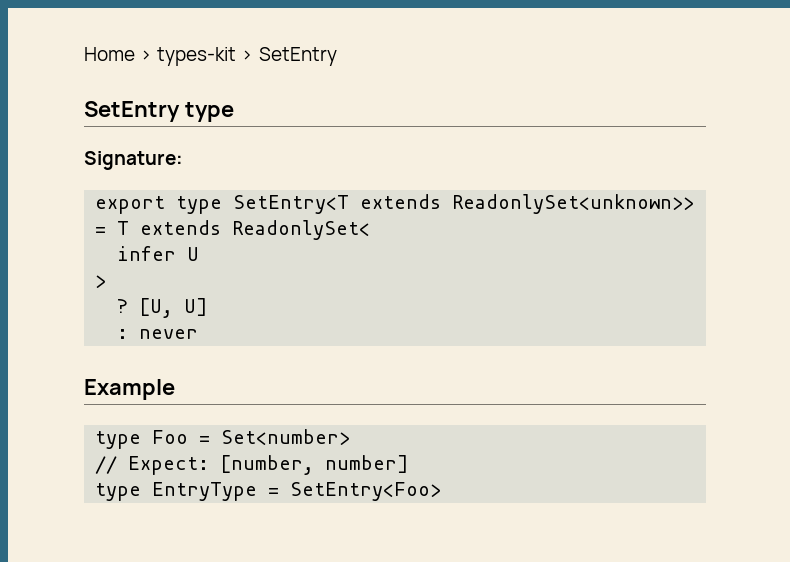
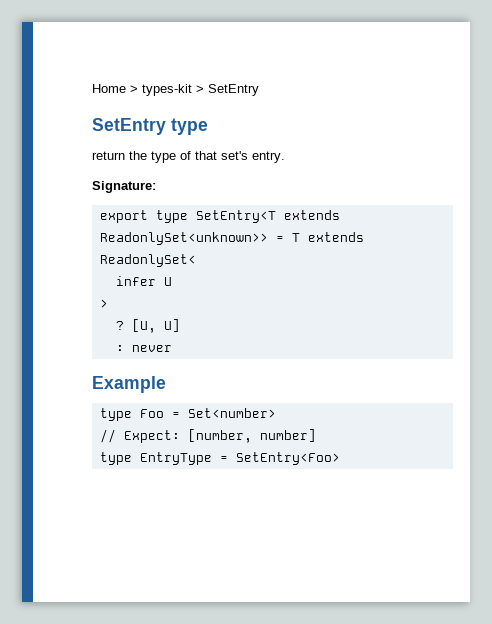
+ return the type of that set's entry.

